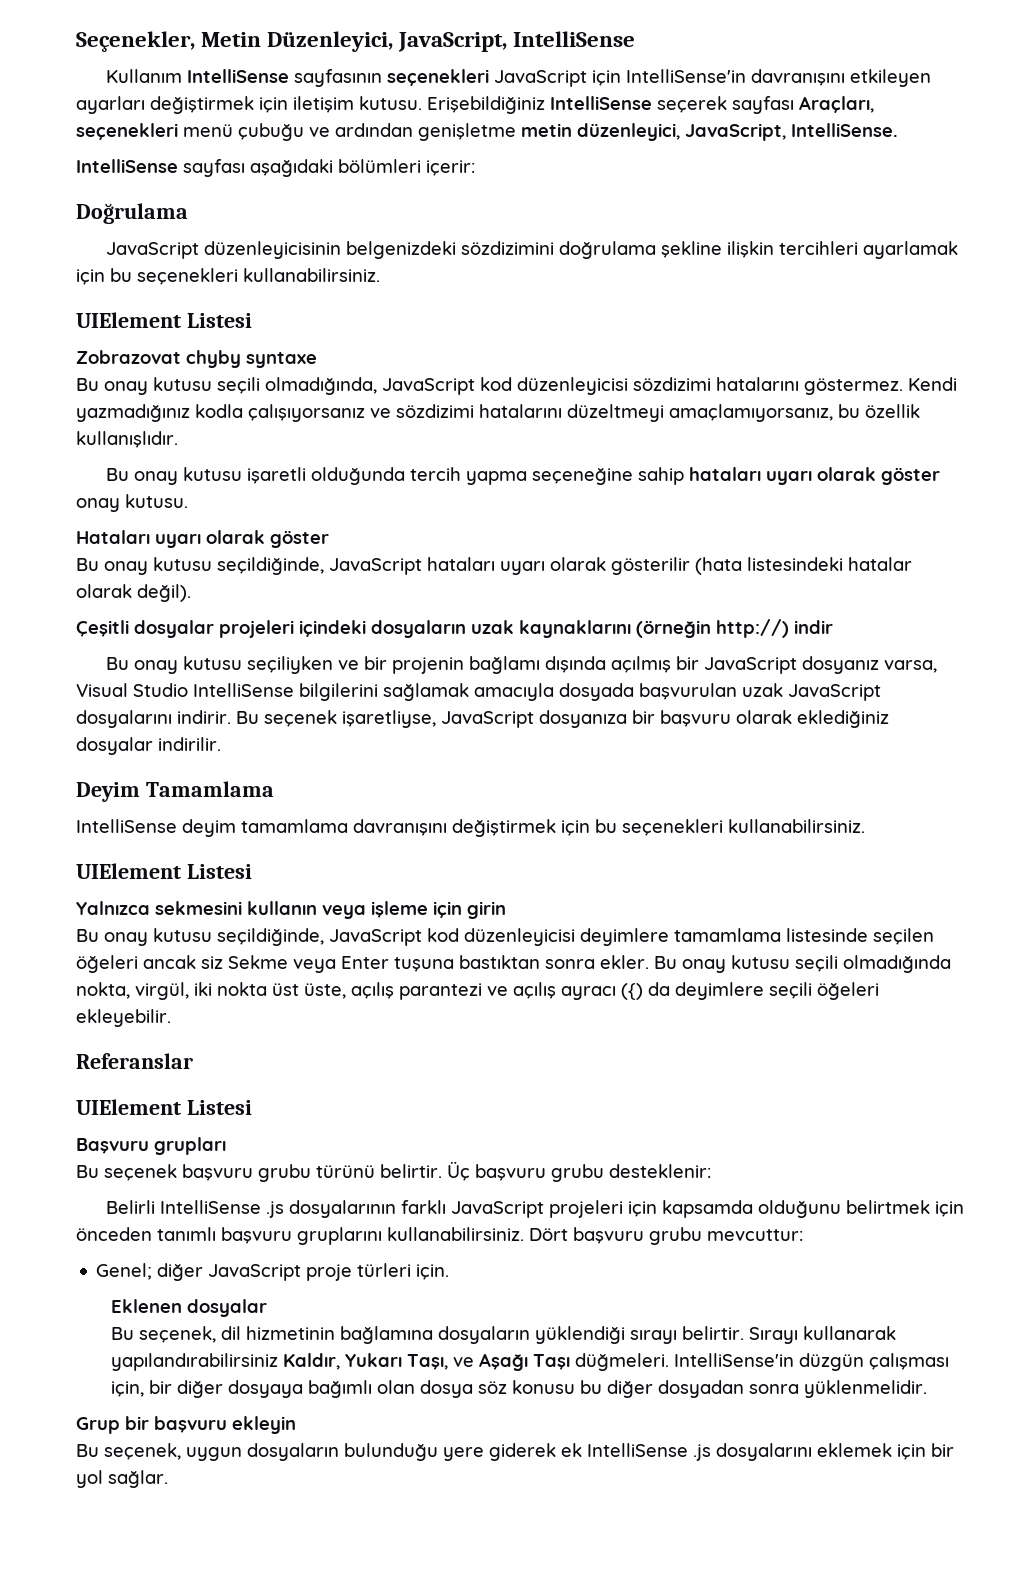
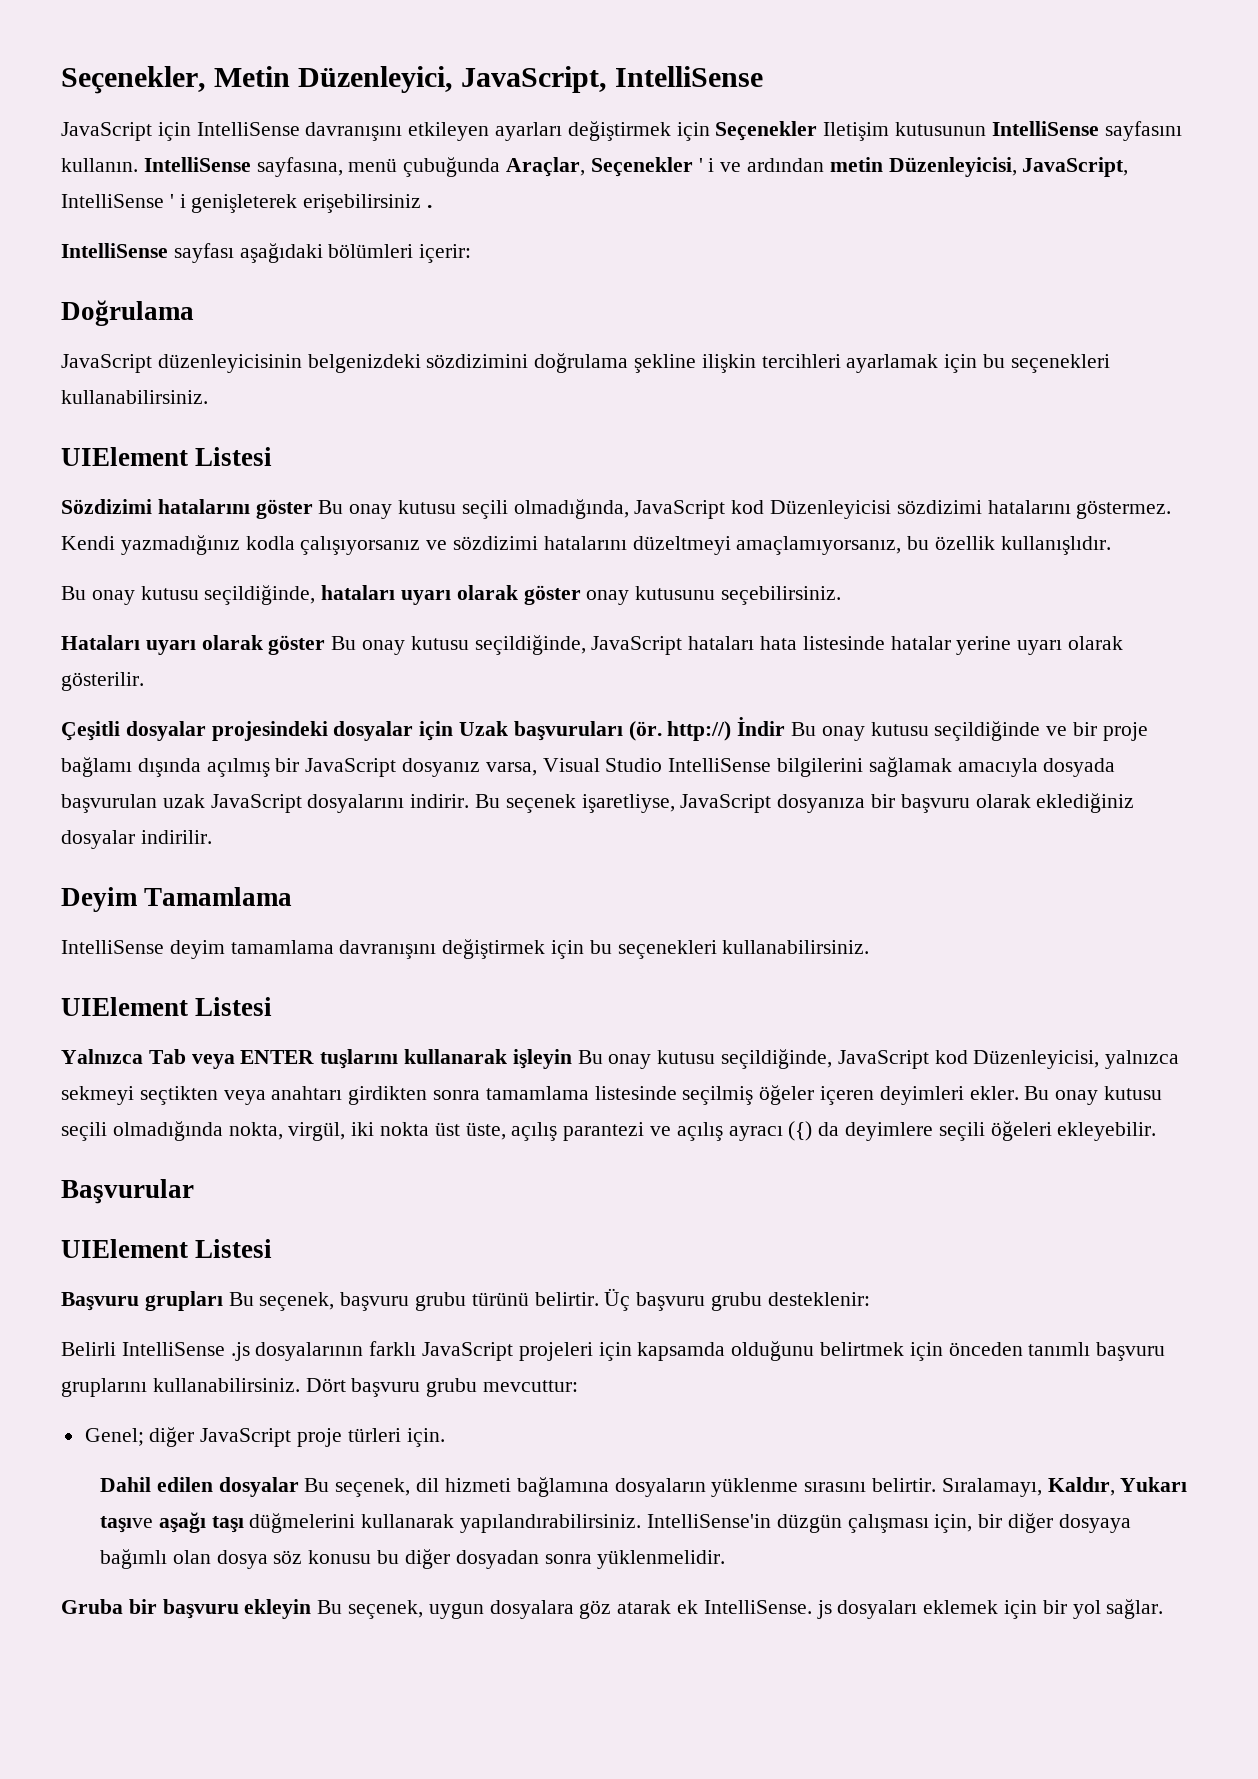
- Kullanım IntelliSense sayfasının seçenekleri JavaScript için IntelliSense'in davranışını etkileyen ayarları değiştirmek için iletişim kutusu. Erişebildiğiniz IntelliSense seçerek sayfası Araçları, seçenekleri menü çubuğu ve ardından genişletme metin düzenleyici, JavaScript, IntelliSense.
+ JavaScript için IntelliSense davranışını etkileyen ayarları değiştirmek için Seçenekler Iletişim kutusunun IntelliSense sayfasını kullanın. IntelliSense sayfasına, menü çubuğunda Araçlar, Seçenekler ' i ve ardından metin Düzenleyicisi, JavaScript, IntelliSense ' i genişleterek erişebilirsiniz .
- Zobrazovat chyby syntaxe
- Bu onay kutusu seçili olmadığında, JavaScript kod düzenleyicisi sözdizimi hatalarını göstermez.
+ Sözdizimi hatalarını göster Bu onay kutusu seçili olmadığında, JavaScript kod Düzenleyicisi sözdizimi hatalarını göstermez.
- Bu onay kutusu işaretli olduğunda tercih yapma seçeneğine sahip hataları uyarı olarak göster onay kutusu.
+ Bu onay kutusu seçildiğinde, hataları uyarı olarak göster onay kutusunu seçebilirsiniz.
- Hataları uyarı olarak göster
- Bu onay kutusu seçildiğinde, JavaScript hataları uyarı olarak gösterilir (hata listesindeki hatalar olarak değil).
- Çeşitli dosyalar projeleri içindeki dosyaların uzak kaynaklarını (örneğin http://) indir
- Bu onay kutusu seçiliyken ve bir projenin bağlamı dışında açılmış bir JavaScript dosyanız varsa, Visual Studio IntelliSense bilgilerini sağlamak amacıyla dosyada başvurulan uzak JavaScript dosyalarını indirir.
+ Hataları uyarı olarak göster Bu onay kutusu seçildiğinde, JavaScript hataları hata listesinde hatalar yerine uyarı olarak gösterilir.
+ Çeşitli dosyalar projesindeki dosyalar için Uzak başvuruları (ör. http://) İndir Bu onay kutusu seçildiğinde ve bir proje bağlamı dışında açılmış bir JavaScript dosyanız varsa, Visual Studio IntelliSense bilgilerini sağlamak amacıyla dosyada başvurulan uzak JavaScript dosyalarını indirir.
- Yalnızca sekmesini kullanın veya işleme için girin
- Bu onay kutusu seçildiğinde, JavaScript kod düzenleyicisi deyimlere tamamlama listesinde seçilen öğeleri ancak siz Sekme veya Enter tuşuna bastıktan sonra ekler.
+ Yalnızca Tab veya ENTER tuşlarını kullanarak işleyin Bu onay kutusu seçildiğinde, JavaScript kod Düzenleyicisi, yalnızca sekmeyi seçtikten veya anahtarı girdikten sonra tamamlama listesinde seçilmiş öğeler içeren deyimleri ekler.
- Referanslar
+ Başvurular
- Başvuru grupları
- Bu seçenek başvuru grubu türünü belirtir.
+ Başvuru grupları Bu seçenek, başvuru grubu türünü belirtir.
- Eklenen dosyalar
- Bu seçenek, dil hizmetinin bağlamına dosyaların yüklendiği sırayı belirtir. Sırayı kullanarak yapılandırabilirsiniz Kaldır, Yukarı Taşı, ve Aşağı Taşı düğmeleri.
+ Dahil edilen dosyalar Bu seçenek, dil hizmeti bağlamına dosyaların yüklenme sırasını belirtir. Sıralamayı, Kaldır, Yukarı taşıve aşağı taşı düğmelerini kullanarak yapılandırabilirsiniz.
- Grup bir başvuru ekleyin
- Bu seçenek, uygun dosyaların bulunduğu yere giderek ek IntelliSense .js dosyalarını eklemek için bir yol sağlar.
+ Gruba bir başvuru ekleyin Bu seçenek, uygun dosyalara göz atarak ek IntelliSense. js dosyaları eklemek için bir yol sağlar.

